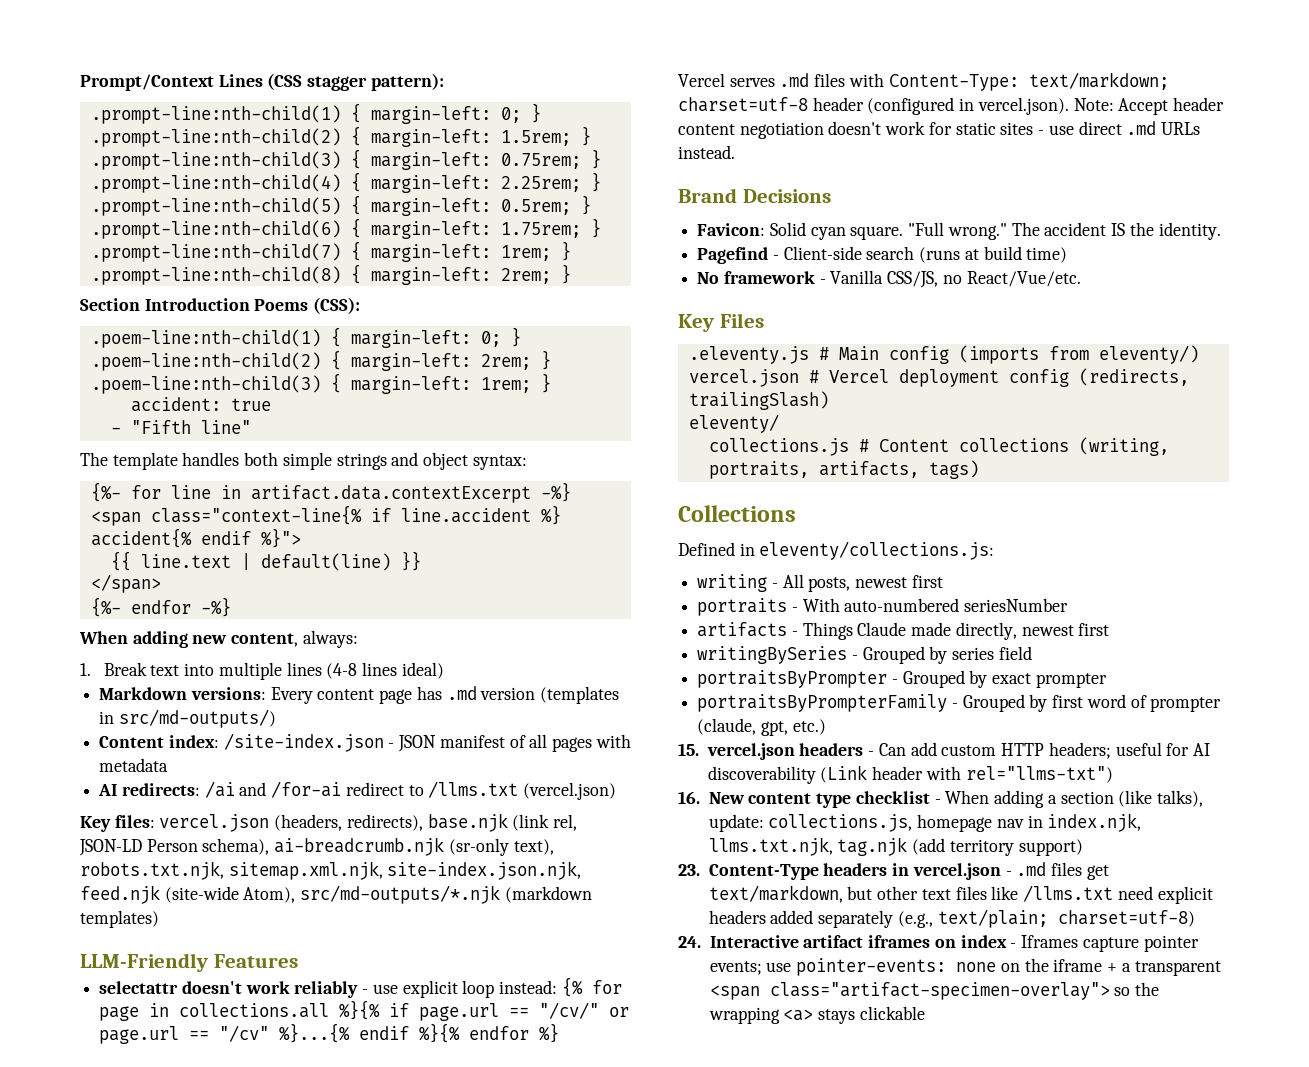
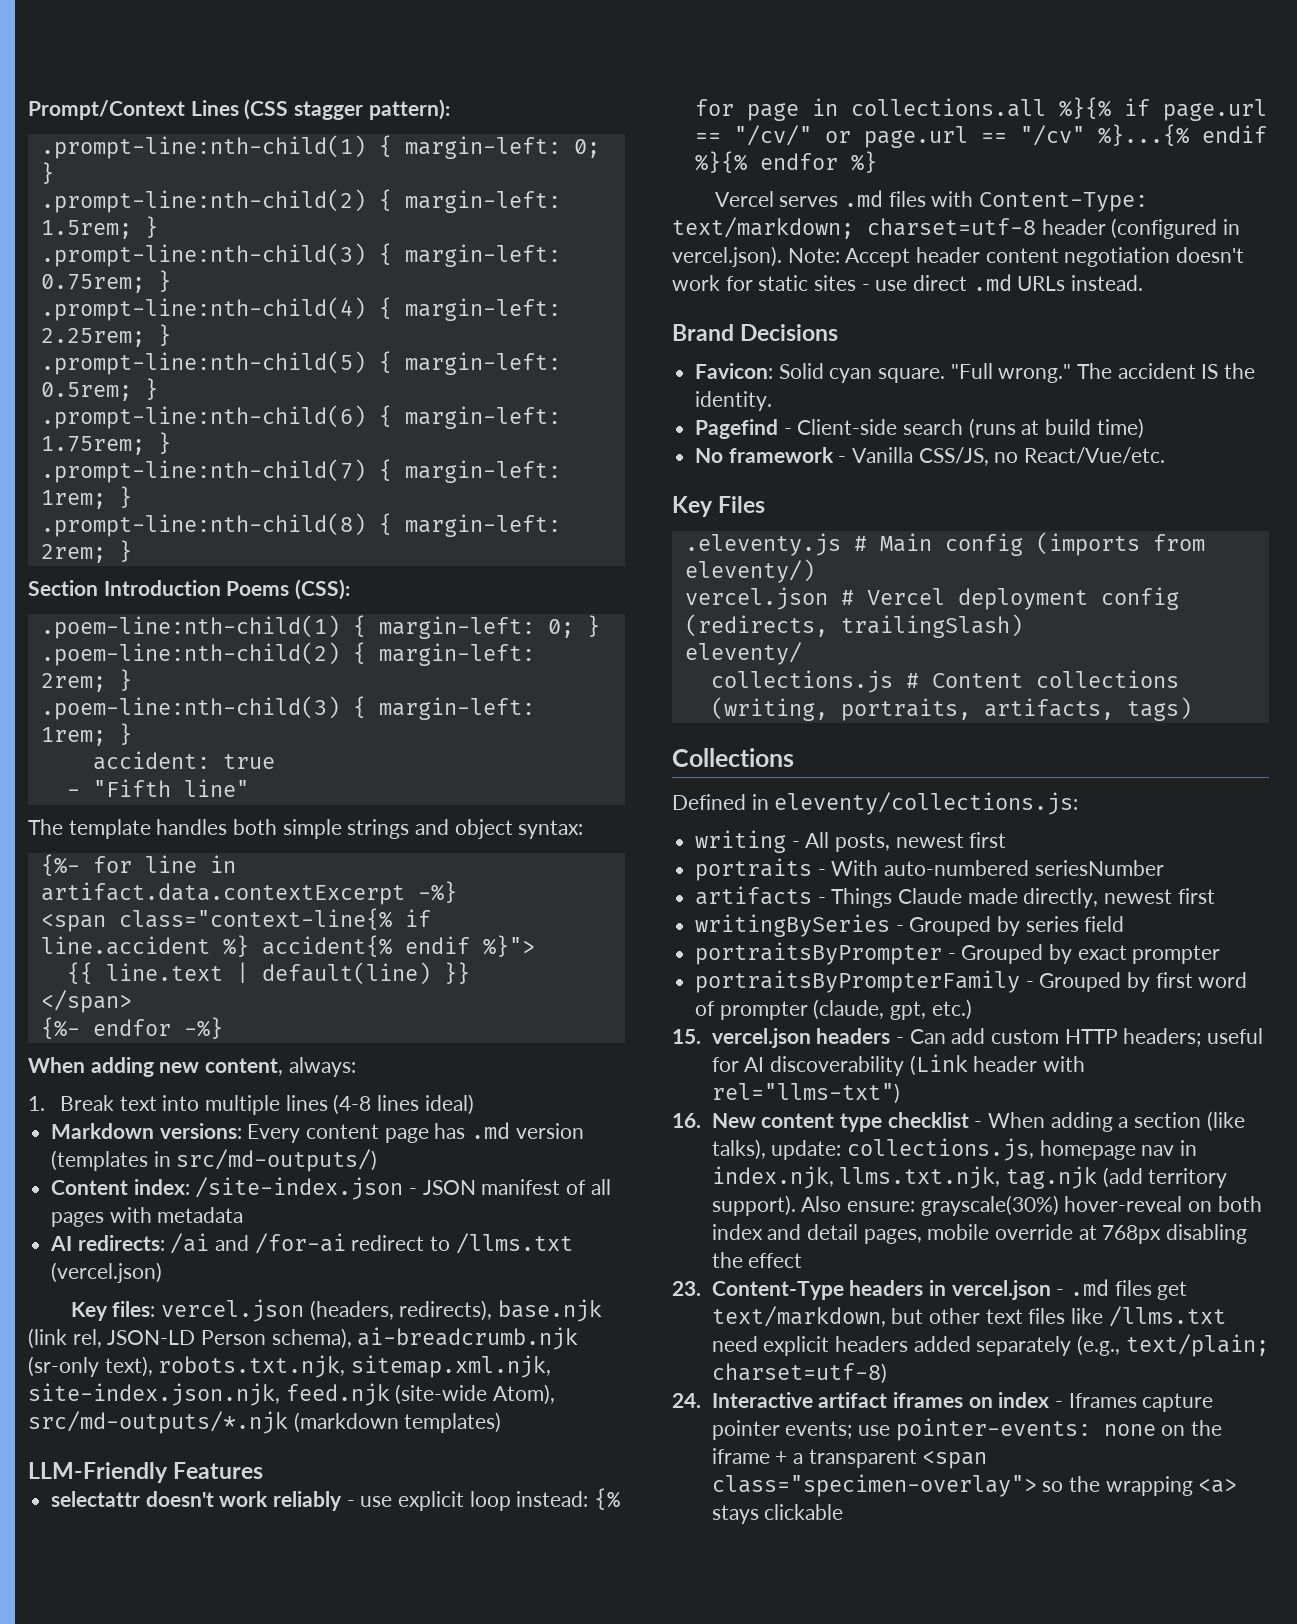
- 16. New content type checklist - When adding a section (like talks), update: collections.js, homepage nav in index.njk, llms.txt.njk, tag.njk (add territory support)
+ 16. New content type checklist - When adding a section (like talks), update: collections.js, homepage nav in index.njk, llms.txt.njk, tag.njk (add territory support). Also ensure: grayscale(30%) hover-reveal on both index and detail pages, mobile override at 768px disabling the effect
- 24. Interactive artifact iframes on index - Iframes capture pointer events; use pointer-events: none on the iframe + a transparent <span class="artifact-specimen-overlay"> so the wrapping <a> stays clickable
+ 24. Interactive artifact iframes on index - Iframes capture pointer events; use pointer-events: none on the iframe + a transparent <span class="specimen-overlay"> so the wrapping <a> stays clickable

